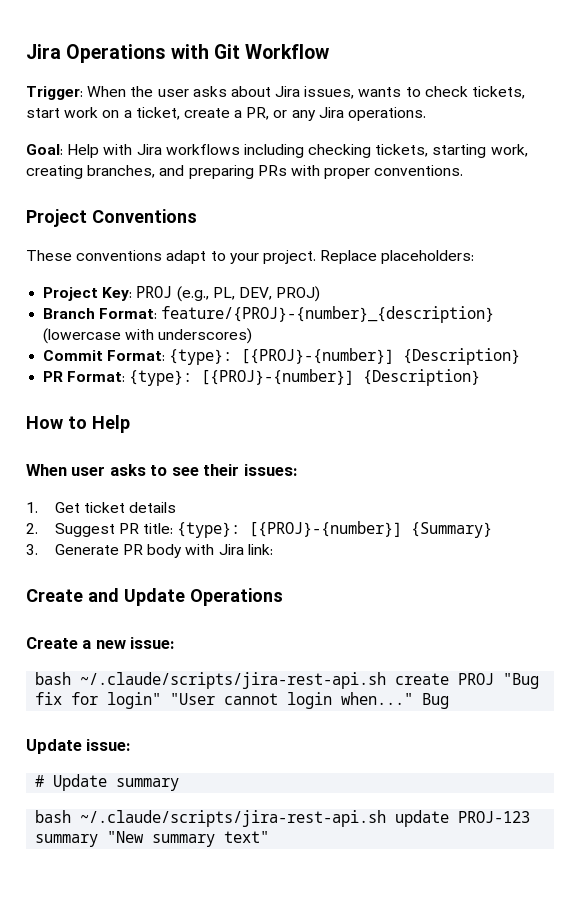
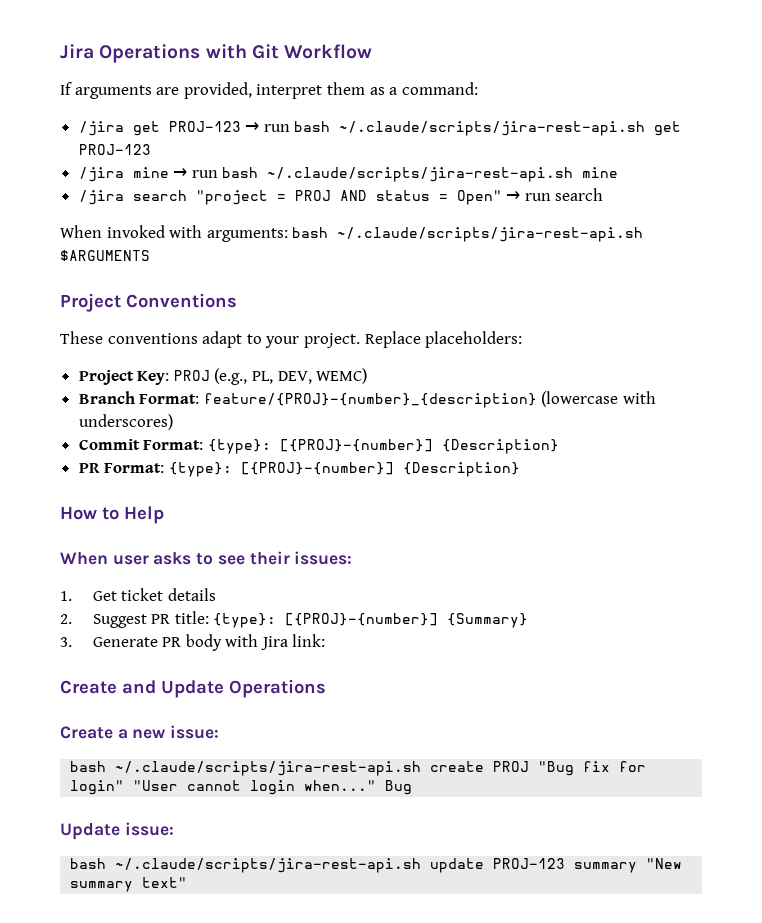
- Trigger: When the user asks about Jira issues, wants to check tickets, start work on a ticket, create a PR, or any Jira operations.
- Goal: Help with Jira workflows including checking tickets, starting work, creating branches, and preparing PRs with proper conventions.
+ If arguments are provided, interpret them as a command:
+ /jira get PROJ-123 → run bash ~/.claude/scripts/jira-rest-api.sh get PROJ-123
+ /jira mine → run bash ~/.claude/scripts/jira-rest-api.sh mine
+ /jira search "project = PROJ AND status = Open" → run search
+ When invoked with arguments: bash ~/.claude/scripts/jira-rest-api.sh $ARGUMENTS
- Project Key: PROJ (e.g., PL, DEV, PROJ)
+ Project Key: PROJ (e.g., PL, DEV, WEMC)
- # Update summary

